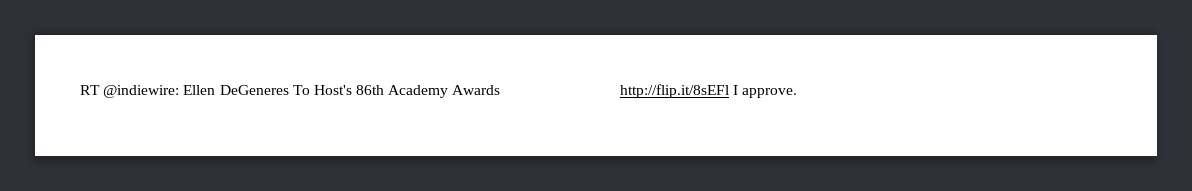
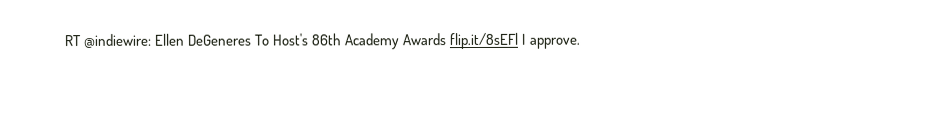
- RT @indiewire: Ellen DeGeneres To Host's 86th Academy Awards http://flip.it/8sEFl I approve.
+ RT @indiewire: Ellen DeGeneres To Host's 86th Academy Awards flip.it/8sEFl I approve.

